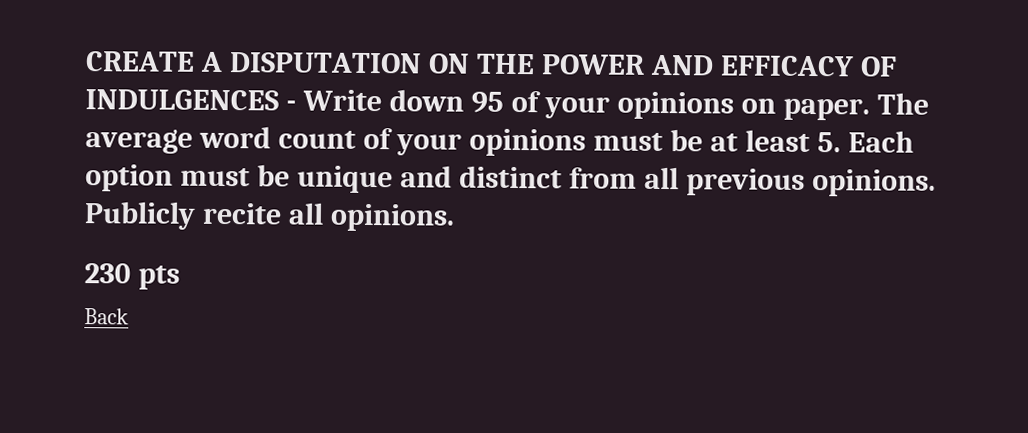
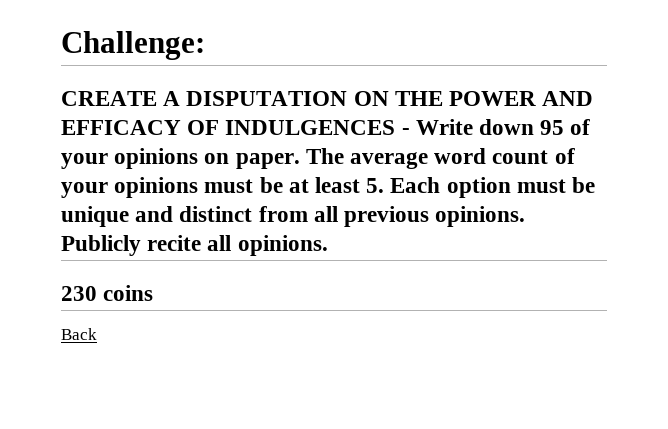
+ Challenge:
- 230 pts
+ 230 coins

